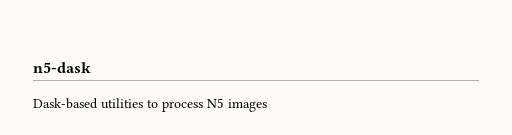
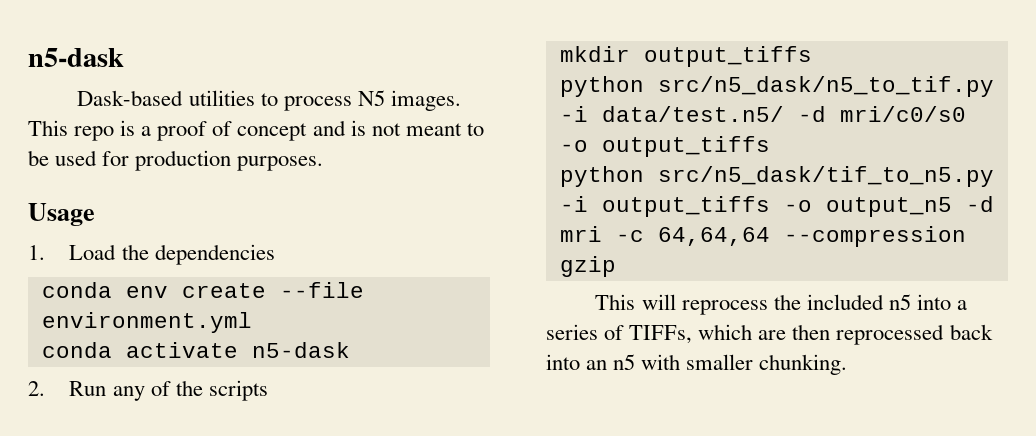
- Dask-based utilities to process N5 images
+ Dask-based utilities to process N5 images. This repo is a proof of concept and is not meant to be used for production purposes.
+ Usage
+ 1. Load the dependencies
+ conda env create --file environment.yml
+ conda activate n5-dask
+ 2. Run any of the scripts
+ mkdir output_tiffs
+ python src/n5_dask/n5_to_tif.py -i data/test.n5/ -d mri/c0/s0 -o output_tiffs
+ python src/n5_dask/tif_to_n5.py -i output_tiffs -o output_n5 -d mri -c 64,64,64 --compression gzip
+ This will reprocess the included n5 into a series of TIFFs, which are then reprocessed back into an n5 with smaller chunking.

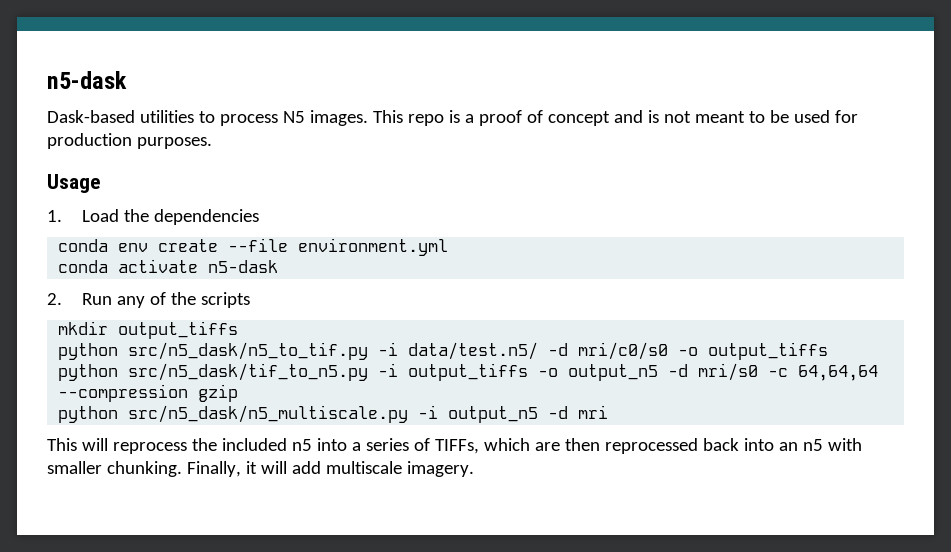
- python src/n5_dask/tif_to_n5.py -i output_tiffs -o output_n5 -d mri -c 64,64,64 --compression gzip
+ python src/n5_dask/tif_to_n5.py -i output_tiffs -o output_n5 -d mri/s0 -c 64,64,64 --compression gzip
+ python src/n5_dask/n5_multiscale.py -i output_n5 -d mri
+ Finally, it will add multiscale imagery.

